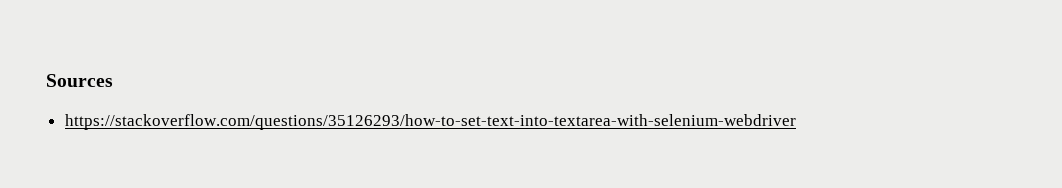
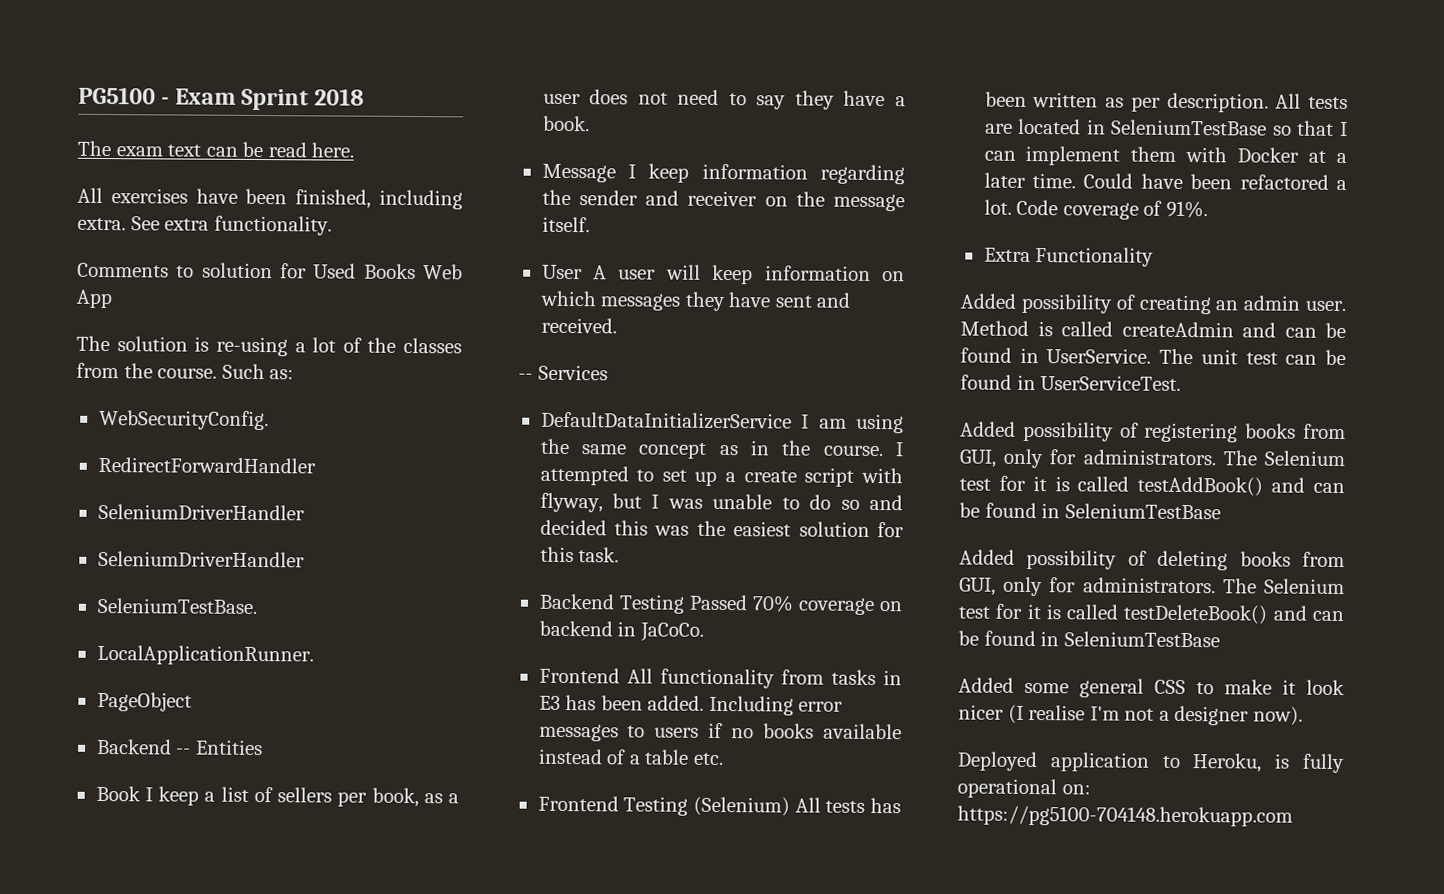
- Sources
- https://stackoverflow.com/questions/35126293/how-to-set-text-into-textarea-with-selenium-webdriver
+ PG5100 - Exam Sprint 2018
+ The exam text can be read here.
+ All exercises have been finished, including extra. See extra functionality.
+ Comments to solution for Used Books Web App
+ The solution is re-using a lot of the classes from the course. Such as:
+ WebSecurityConfig.
+ RedirectForwardHandler
+ SeleniumDriverHandler
+ SeleniumDriverHandler
+ SeleniumTestBase.
+ LocalApplicationRunner.
+ PageObject
+ Backend -- Entities
+ Book I keep a list of sellers per book, as a user does not need to say they have a book.
+ Message I keep information regarding the sender and receiver on the message itself.
+ User A user will keep information on which messages they have sent and received.
+ -- Services
+ DefaultDataInitializerService I am using the same concept as in the course. I attempted to set up a create script with flyway, but I was unable to do so and decided this was the easiest solution for this task.
+ Backend Testing Passed 70% coverage on backend in JaCoCo.
+ Frontend All functionality from tasks in E3 has been added. Including error messages to users if no books available instead of a table etc.
+ Frontend Testing (Selenium) All tests has been written as per description. All tests are located in SeleniumTestBase so that I can implement them with Docker at a later time. Could have been refactored a lot. Code coverage of 91%.
+ Extra Functionality
+ Added possibility of creating an admin user. Method is called createAdmin and can be found in UserService. The unit test can be found in UserServiceTest.
+ Added possibility of registering books from GUI, only for administrators. The Selenium test for it is called testAddBook() and can be found in SeleniumTestBase
+ Added possibility of deleting books from GUI, only for administrators. The Selenium test for it is called testDeleteBook() and can be found in SeleniumTestBase
+ Added some general CSS to make it look nicer (I realise I'm not a designer now).
+ Deployed application to Heroku, is fully operational on: https://pg5100-704148.herokuapp.com

